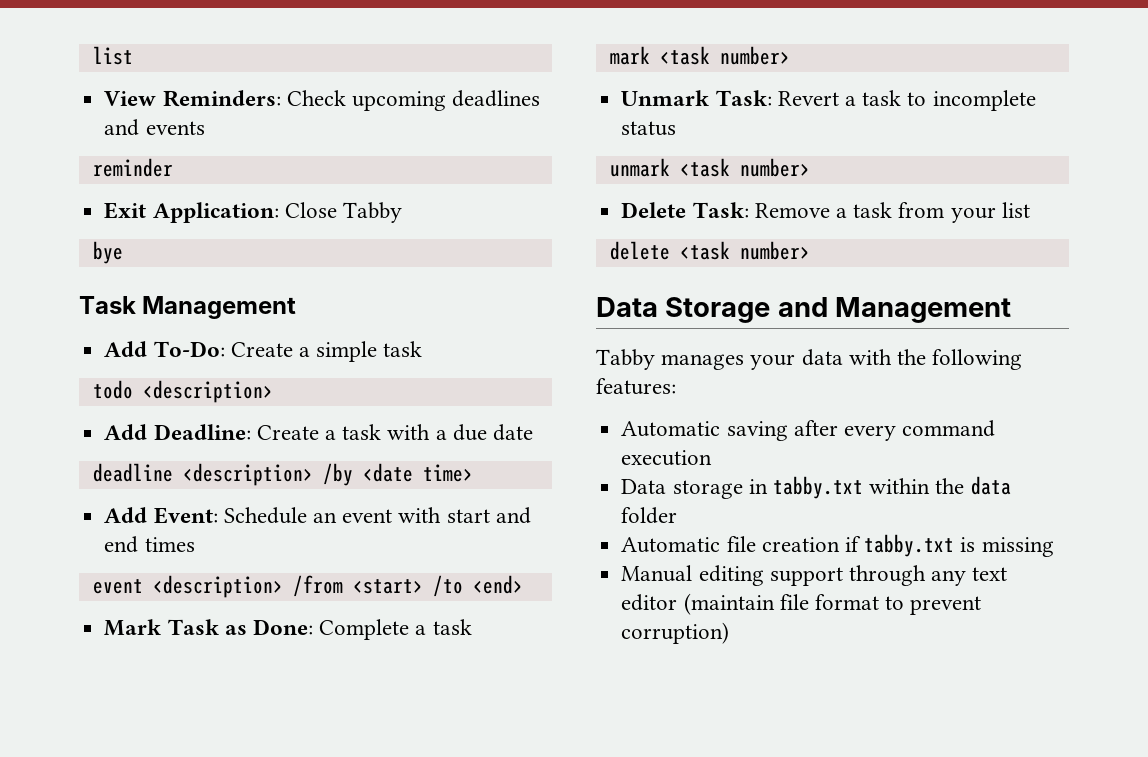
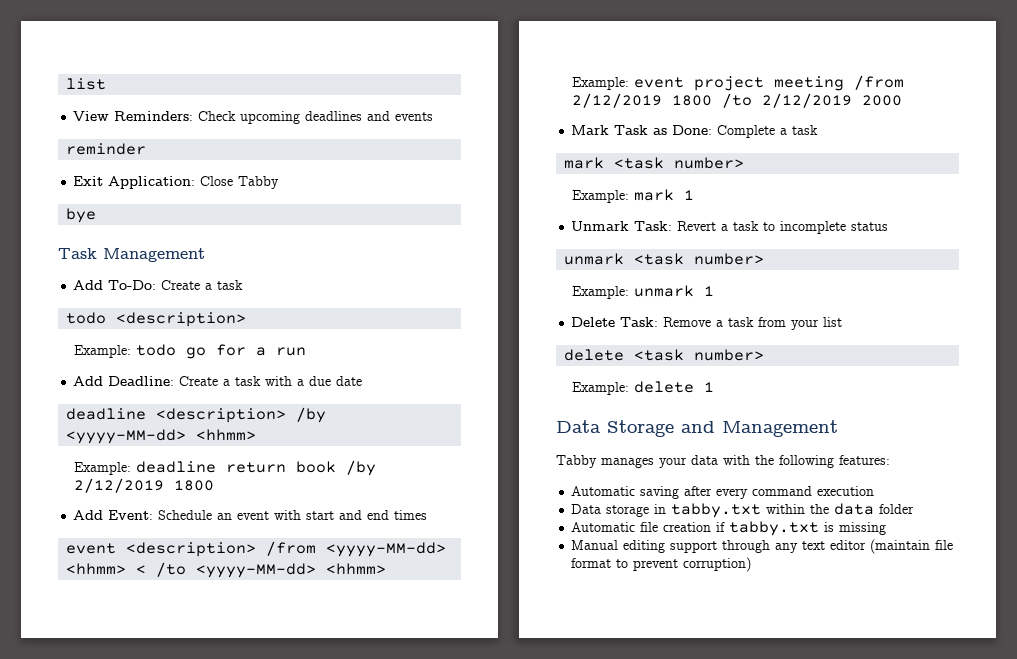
- Add To-Do: Create a simple task
+ Add To-Do: Create a task
+ Example: todo go for a run
- deadline <description> /by <date time>
+ deadline <description> /by <yyyy-MM-dd> <hhmm>
+ Example: deadline return book /by 2/12/2019 1800
- event <description> /from <start> /to <end>
+ event <description> /from <yyyy-MM-dd> <hhmm> < /to <yyyy-MM-dd> <hhmm>
+ Example: event project meeting /from 2/12/2019 1800 /to 2/12/2019 2000
+ Example: mark 1
+ Example: unmark 1
+ Example: delete 1

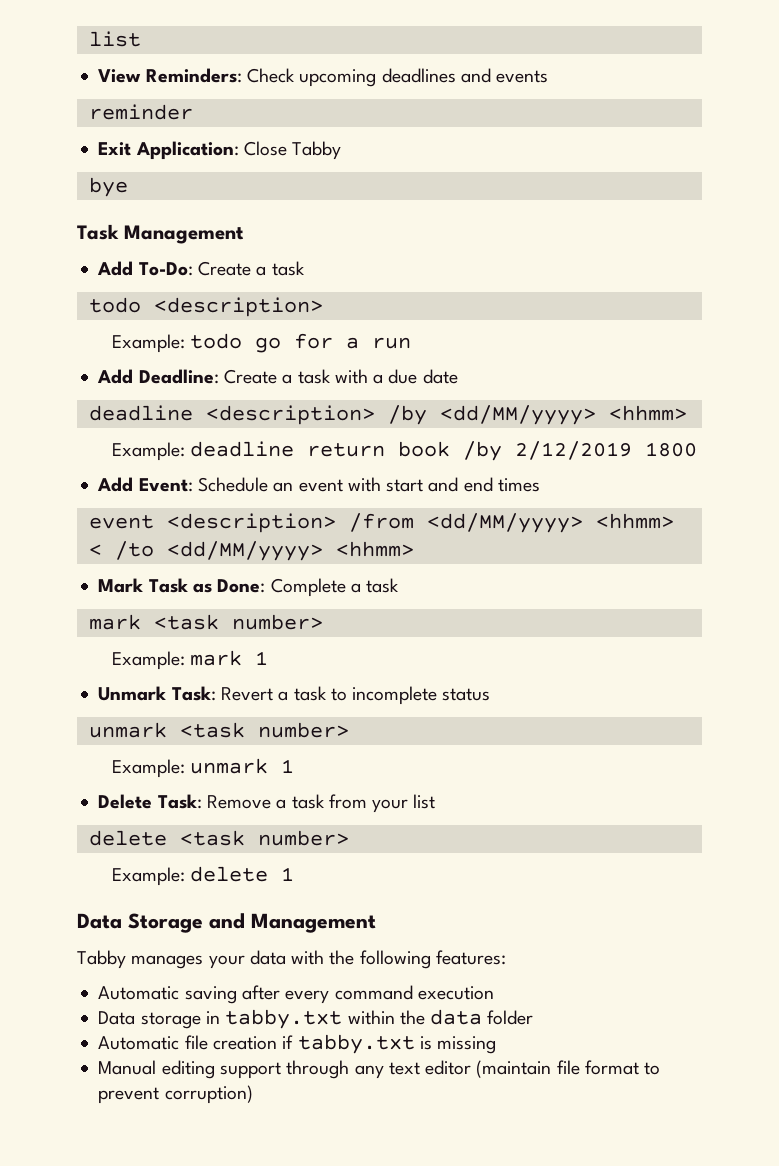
- deadline <description> /by <yyyy-MM-dd> <hhmm>
+ deadline <description> /by <dd/MM/yyyy> <hhmm>
- event <description> /from <yyyy-MM-dd> <hhmm> < /to <yyyy-MM-dd> <hhmm>
- Example: event project meeting /from 2/12/2019 1800 /to 2/12/2019 2000
+ event <description> /from <dd/MM/yyyy> <hhmm> < /to <dd/MM/yyyy> <hhmm>

